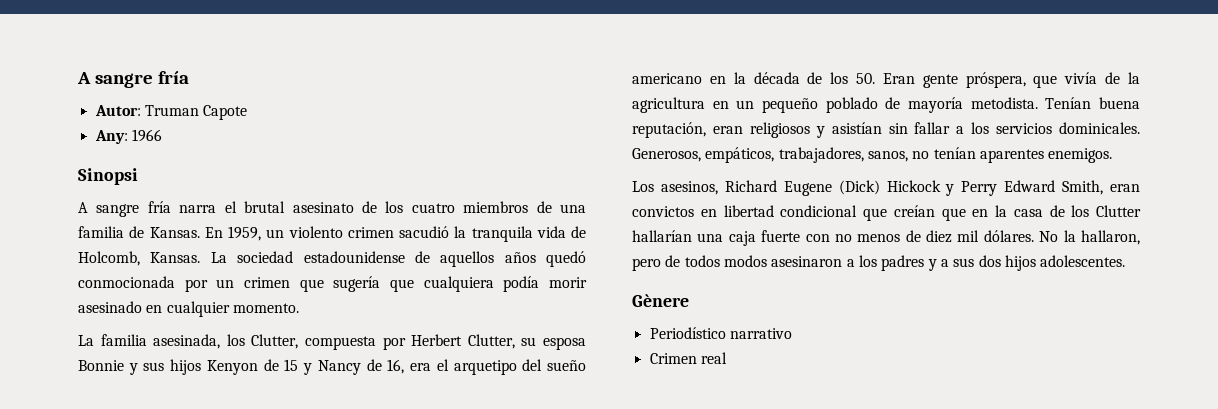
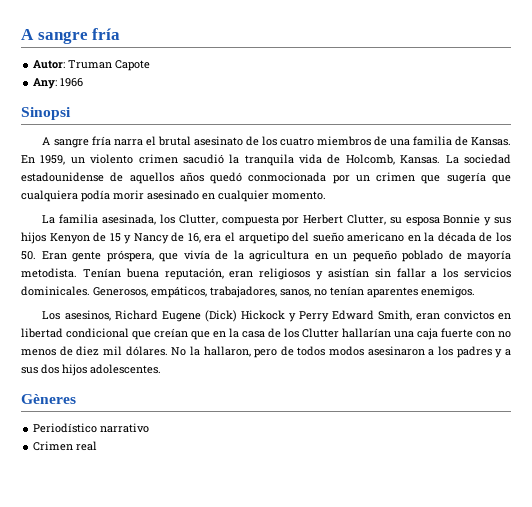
- Gènere
+ Gèneres

